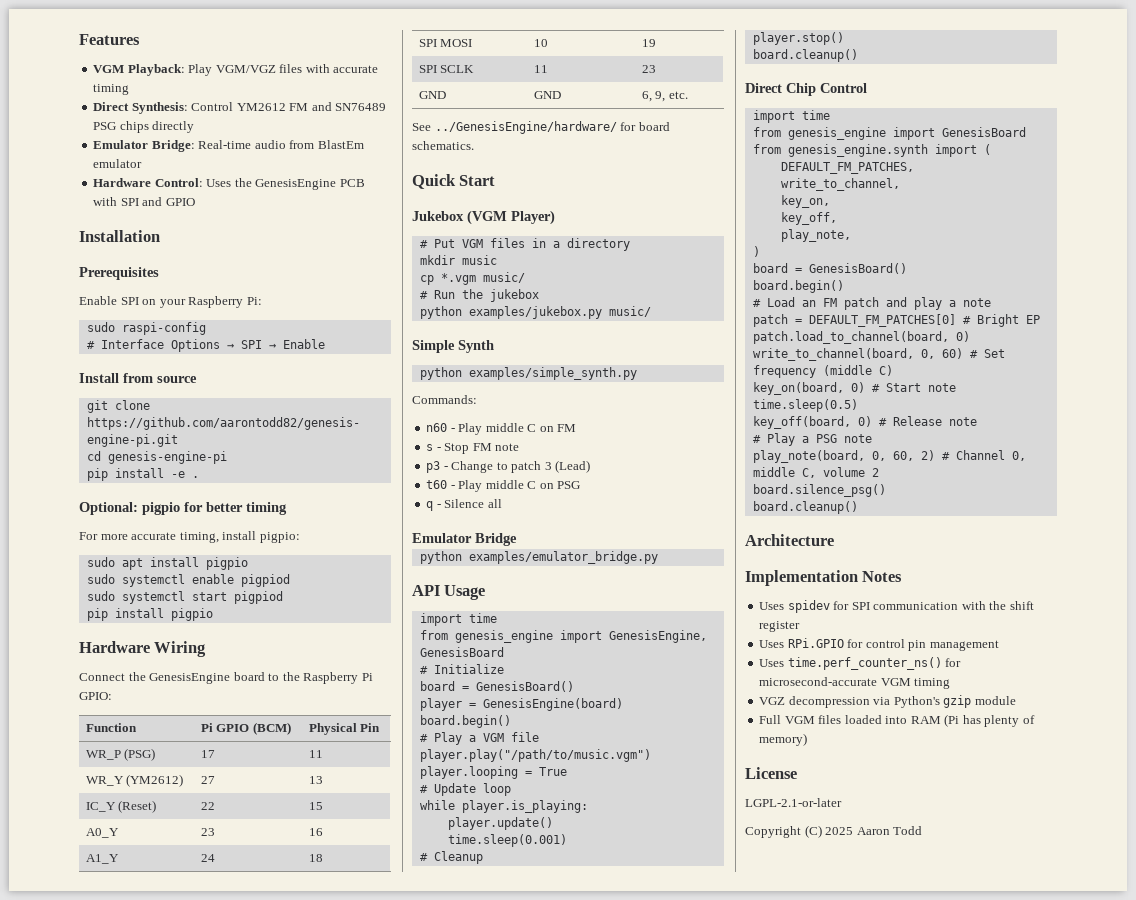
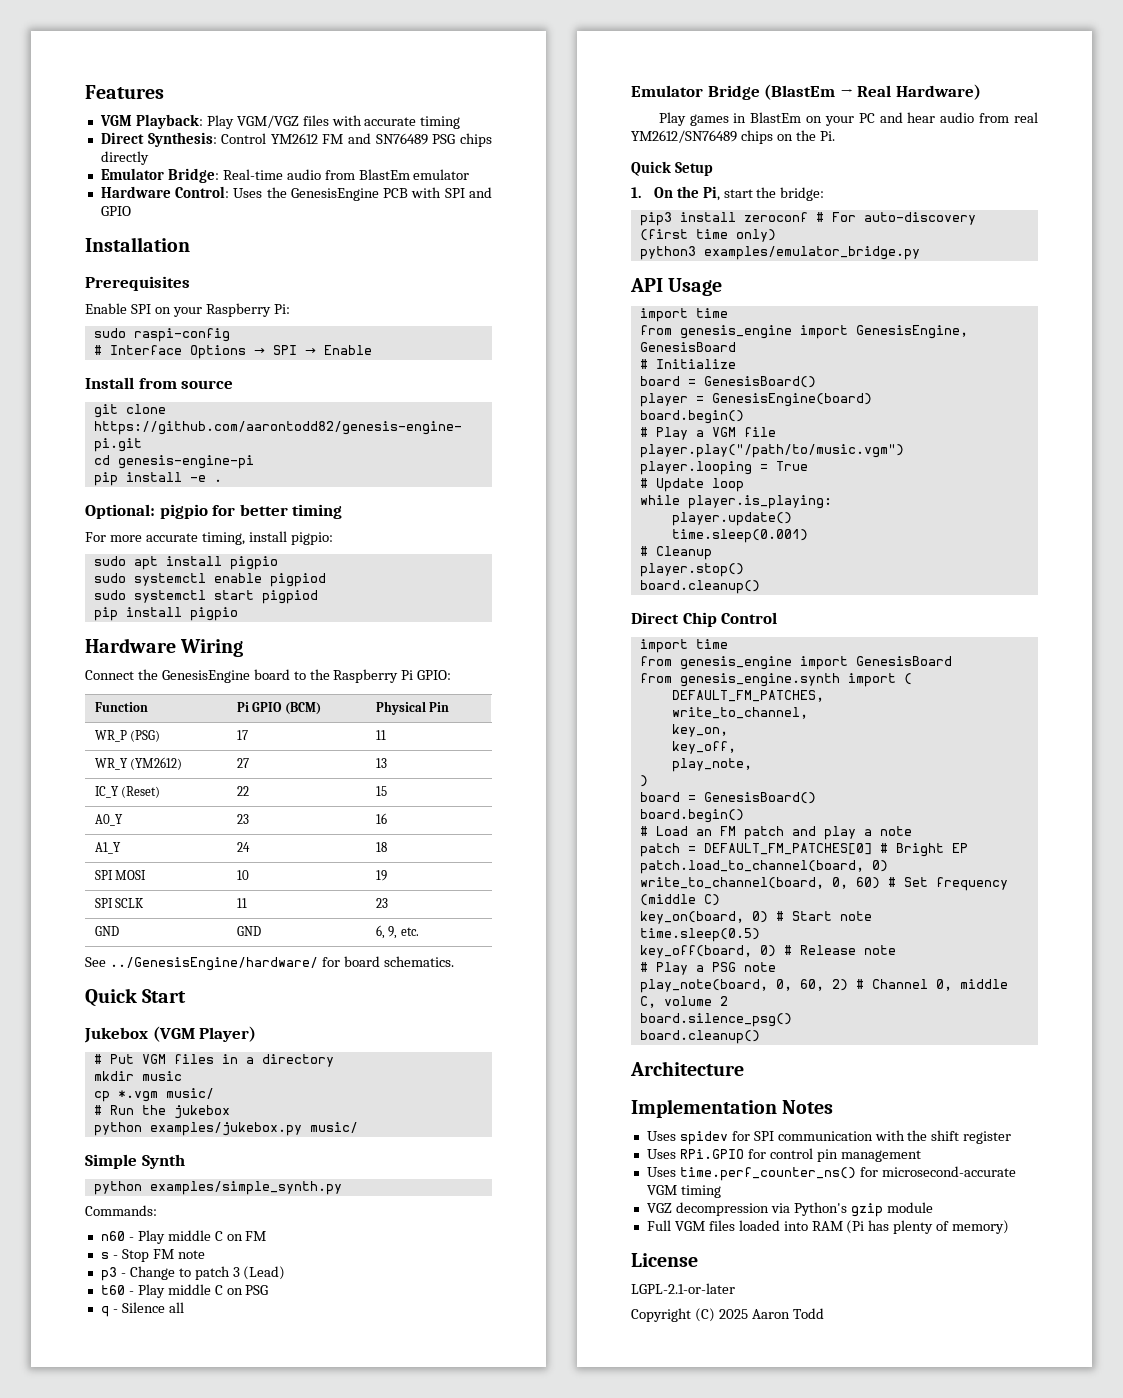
- Emulator Bridge
- python examples/emulator_bridge.py
+ Emulator Bridge (BlastEm → Real Hardware)
+ Play games in BlastEm on your PC and hear audio from real YM2612/SN76489 chips on the Pi.
+ Quick Setup
+ 1. On the Pi, start the bridge:
+ pip3 install zeroconf # For auto-discovery (first time only)
+ python3 examples/emulator_bridge.py

